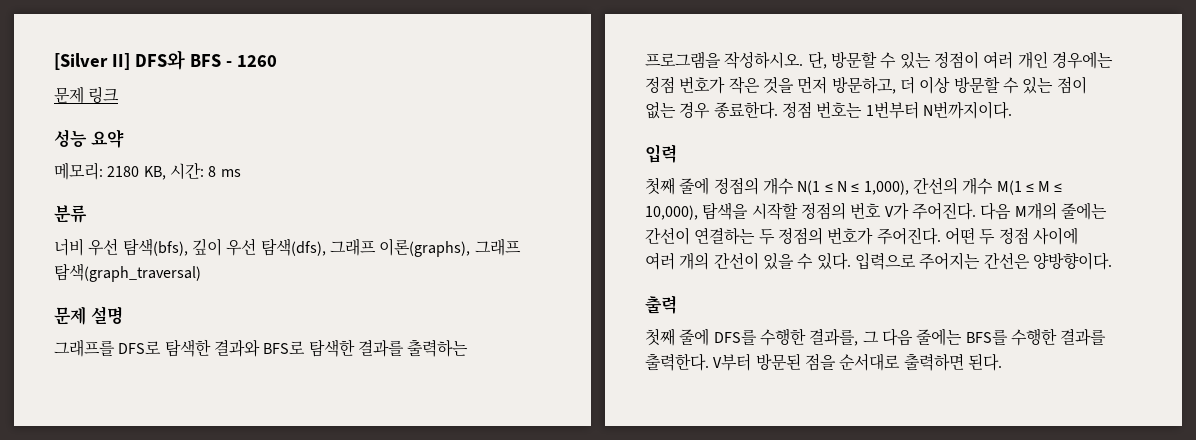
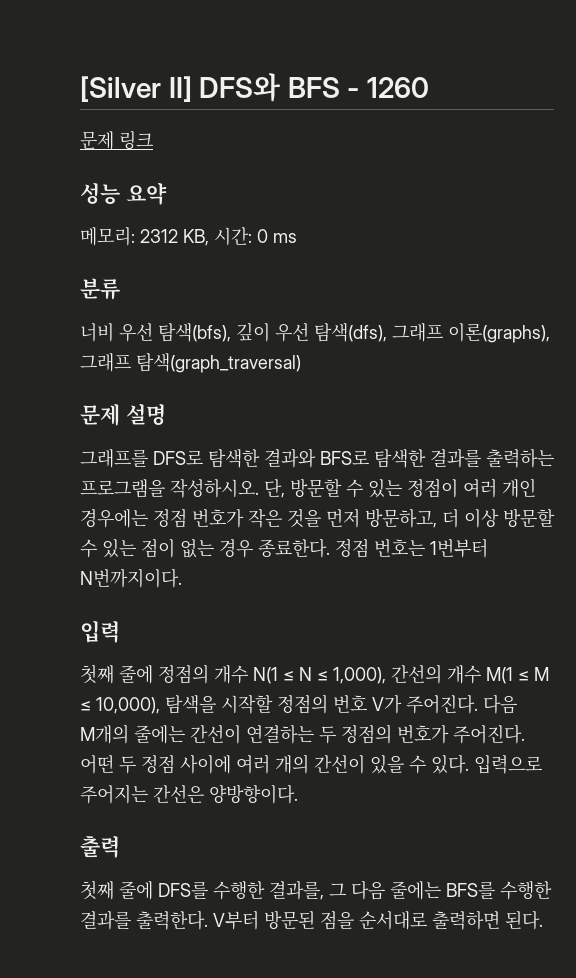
- 메모리: 2180 KB, 시간: 8 ms
+ 메모리: 2312 KB, 시간: 0 ms

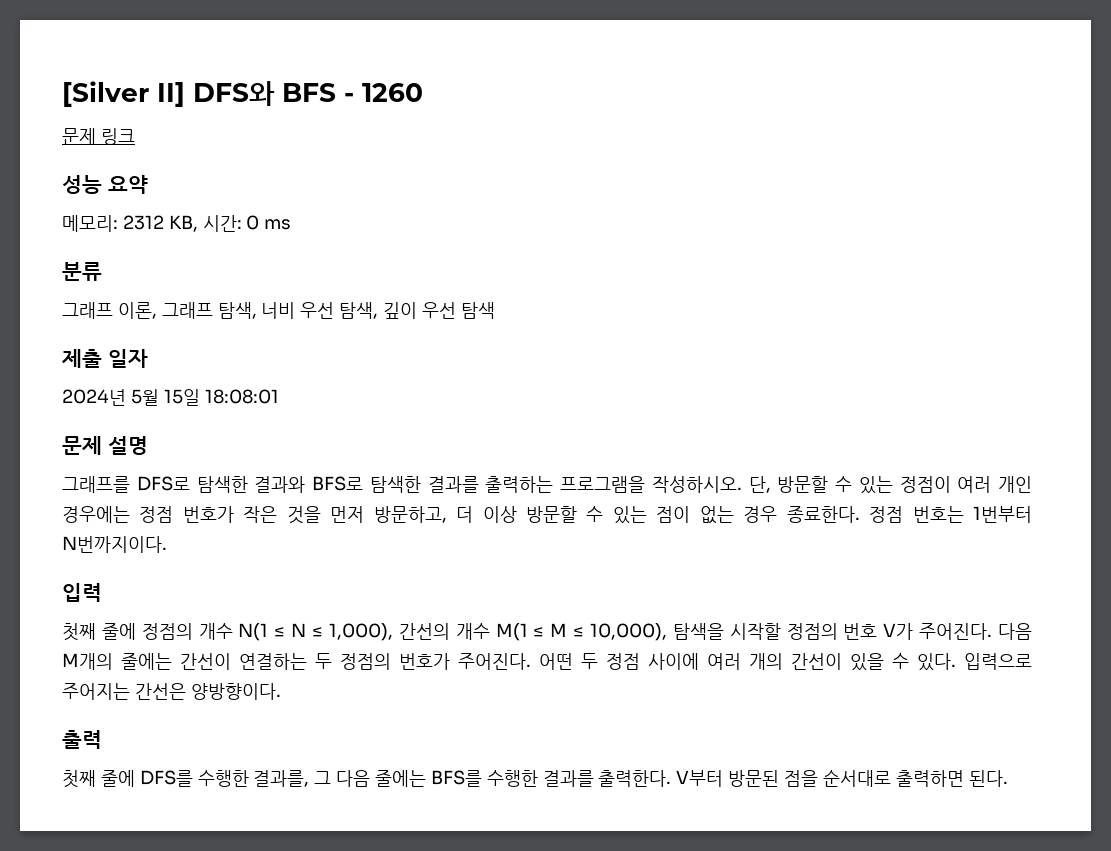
- 너비 우선 탐색(bfs), 깊이 우선 탐색(dfs), 그래프 이론(graphs), 그래프 탐색(graph_traversal)
+ 그래프 이론, 그래프 탐색, 너비 우선 탐색, 깊이 우선 탐색
+ 제출 일자
+ 2024년 5월 15일 18:08:01

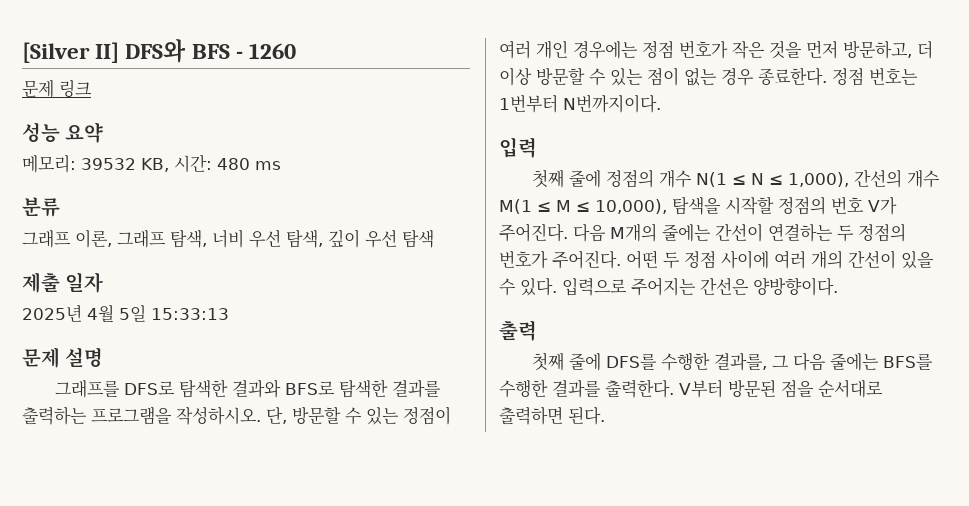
- 메모리: 2312 KB, 시간: 0 ms
+ 메모리: 39532 KB, 시간: 480 ms
- 2024년 5월 15일 18:08:01
+ 2025년 4월 5일 15:33:13

